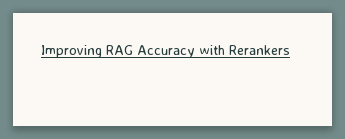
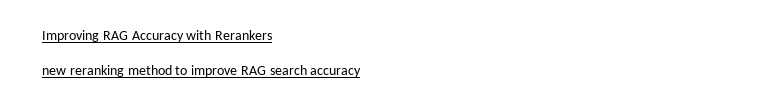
+ new reranking method to improve RAG search accuracy

